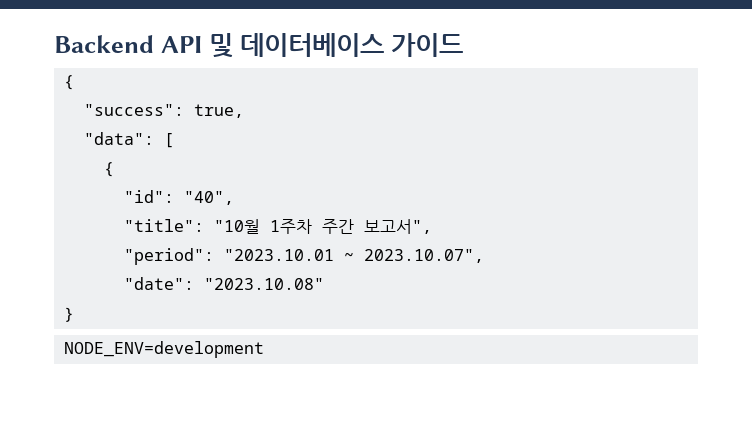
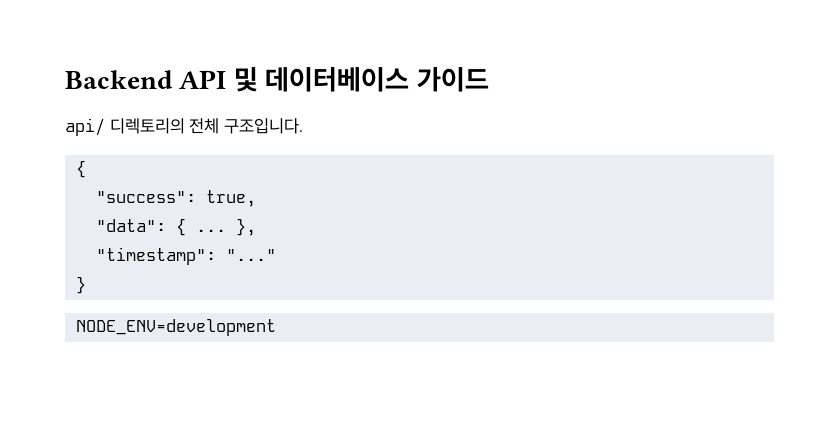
+ api/ 디렉토리의 전체 구조입니다.
- "data": [
- {
- "id": "40",
- "title": "10월 1주차 주간 보고서",
- "period": "2023.10.01 ~ 2023.10.07",
- "date": "2023.10.08"
+ "data": { ... },
+ "timestamp": "..."

